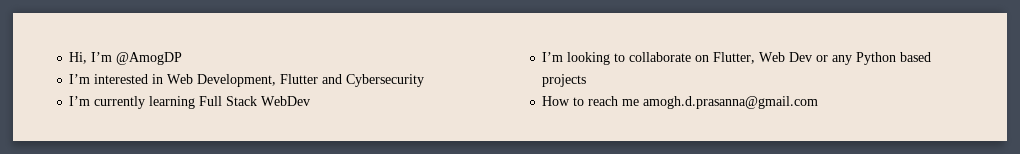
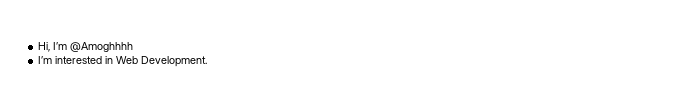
- Hi, I’m @AmogDP
+ Hi, I’m @Amoghhhh
- I’m interested in Web Development, Flutter and Cybersecurity
- I’m currently learning Full Stack WebDev
- I’m looking to collaborate on Flutter, Web Dev or any Python based projects
- How to reach me amogh.d.prasanna@gmail.com
+ I’m interested in Web Development.

